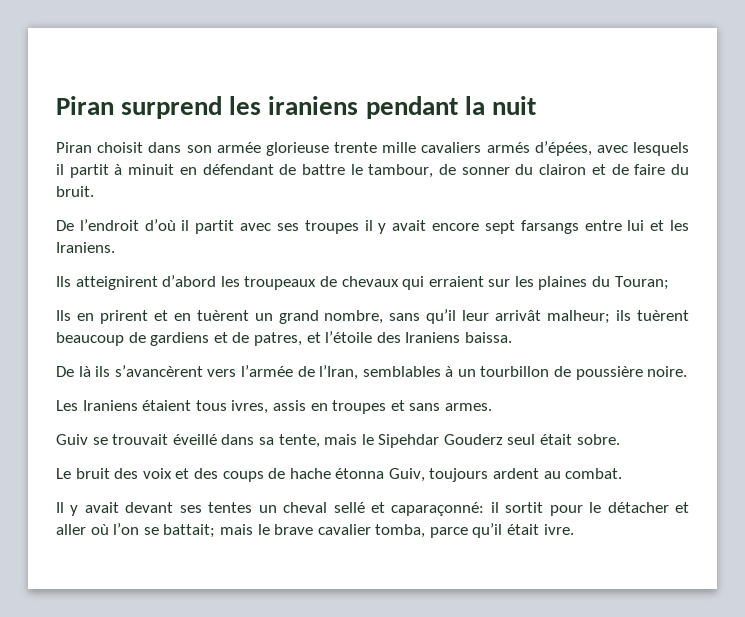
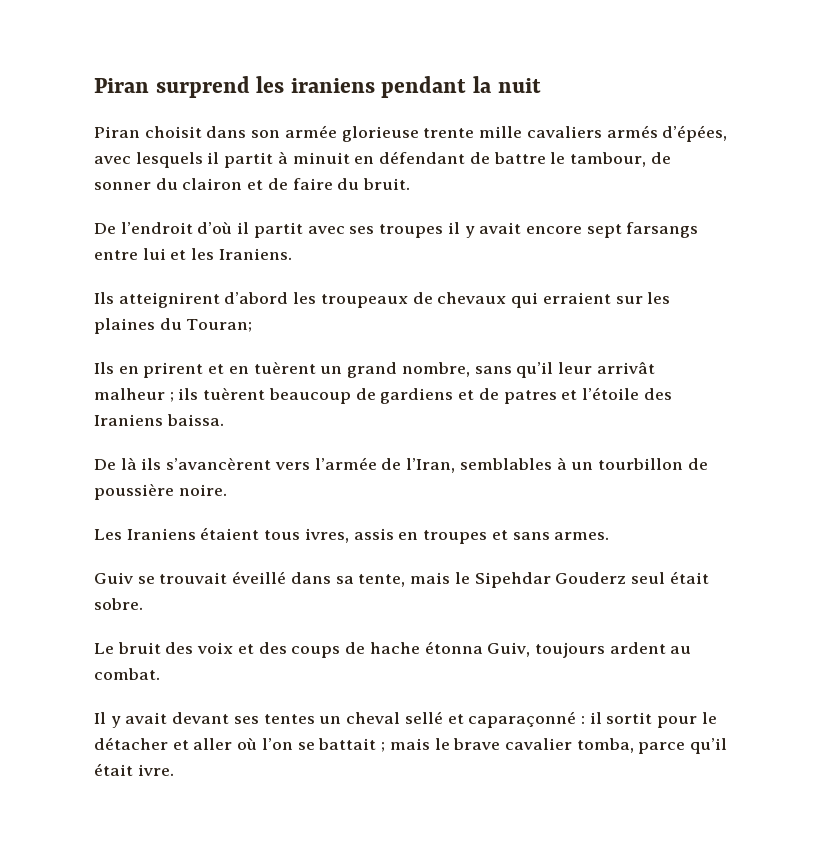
- Ils en prirent et en tuèrent un grand nombre, sans qu’il leur arrivât malheur; ils tuèrent beaucoup de gardiens et de patres, et l’étoile des Iraniens baissa.
+ Ils en prirent et en tuèrent un grand nombre, sans qu’il leur arrivât malheur ; ils tuèrent beaucoup de gardiens et de patres et l’étoile des Iraniens baissa.
- Il y avait devant ses tentes un cheval sellé et caparaçonné: il sortit pour le détacher et aller où l’on se battait; mais le brave cavalier tomba, parce qu’il était ivre.
+ Il y avait devant ses tentes un cheval sellé et caparaçonné : il sortit pour le détacher et aller où l’on se battait ; mais le brave cavalier tomba, parce qu’il était ivre.

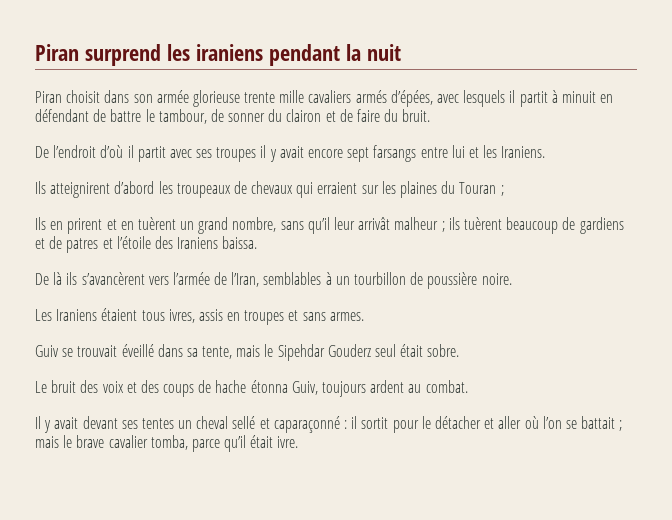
- Ils atteignirent d’abord les troupeaux de chevaux qui erraient sur les plaines du Touran;
+ Ils atteignirent d’abord les troupeaux de chevaux qui erraient sur les plaines du Touran ;

